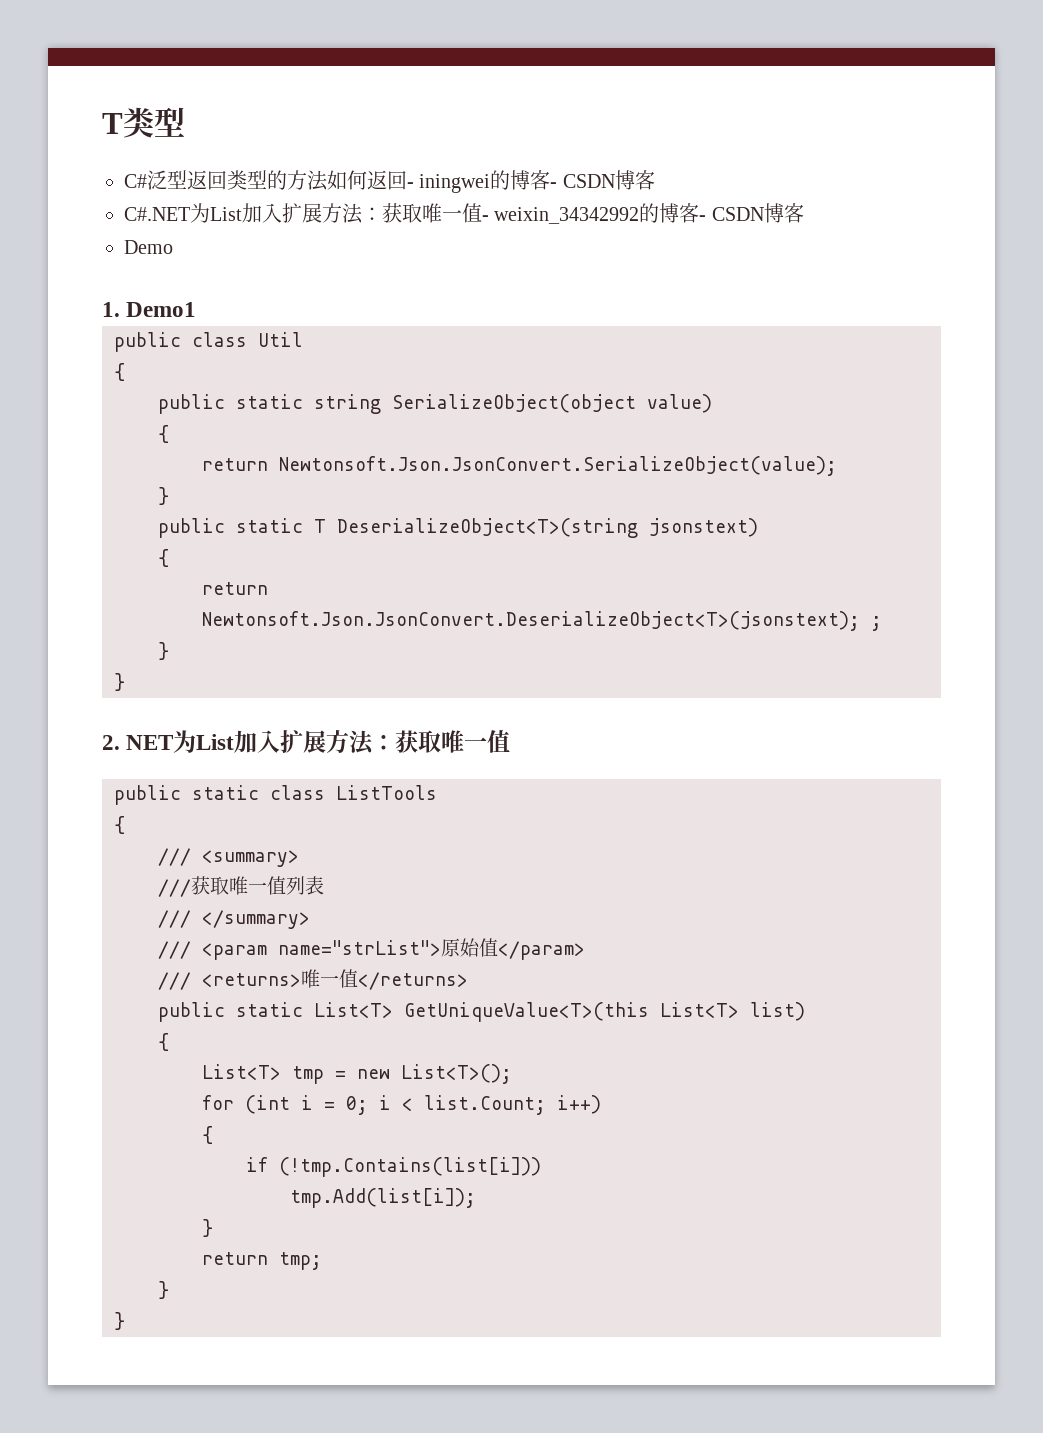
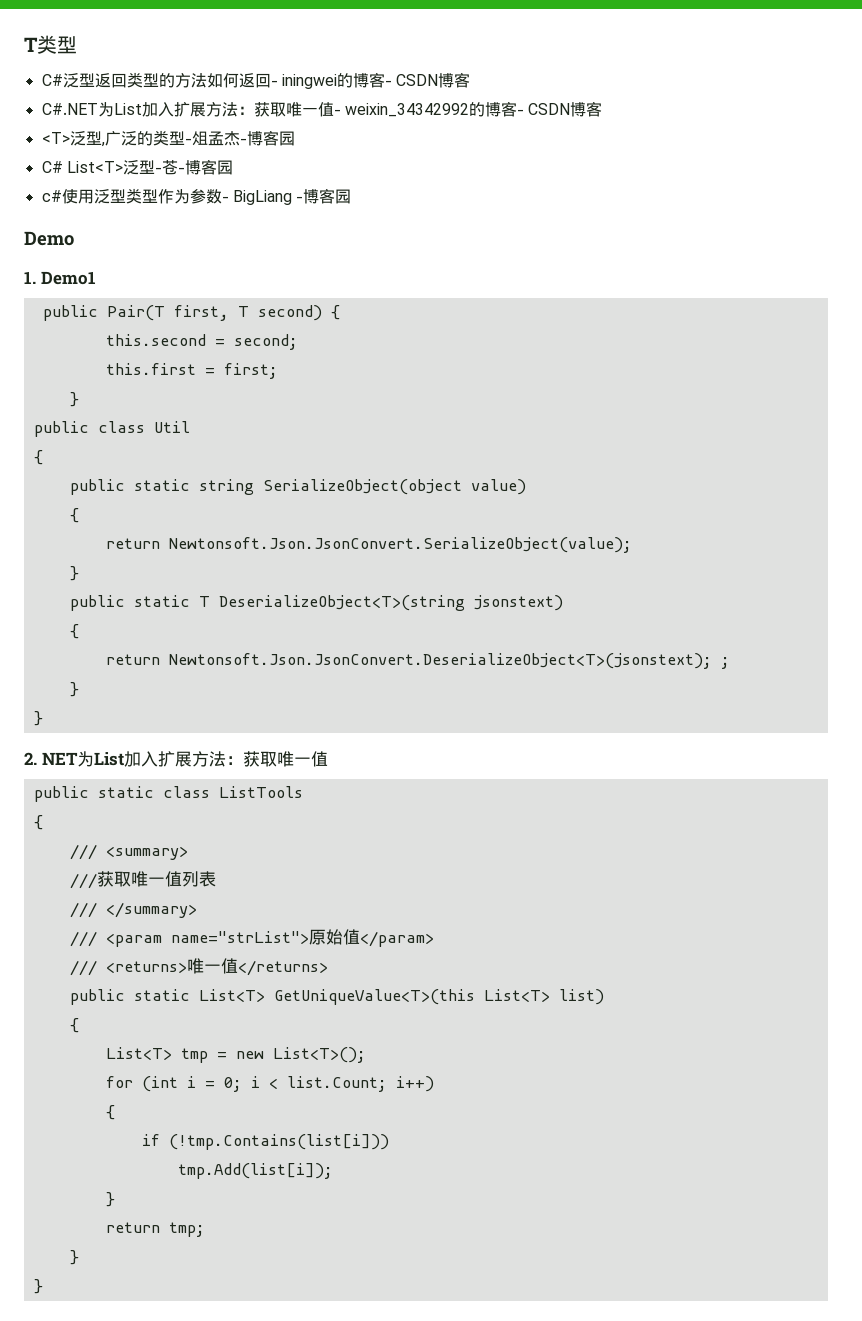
+ <T>泛型,广泛的类型-俎孟杰-博客园
+ C# List<T>泛型-苍-博客园
+ c#使用泛型类型作为参数- BigLiang -博客园
  Demo
  1. Demo1
+ public Pair(T first, T second) {
+ this.second = second;
+ this.first = first;
+ }

